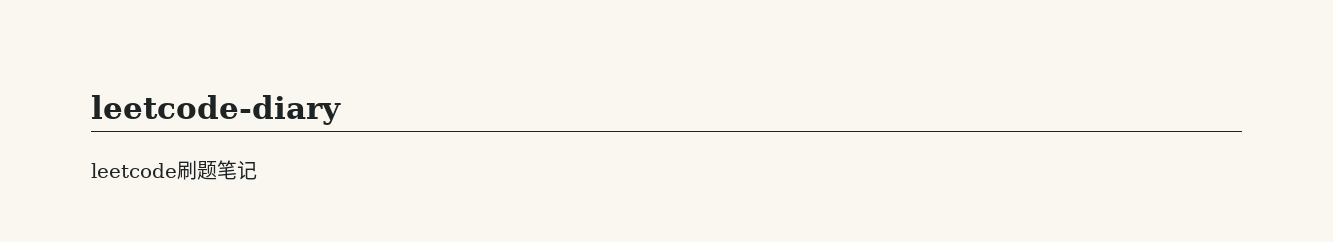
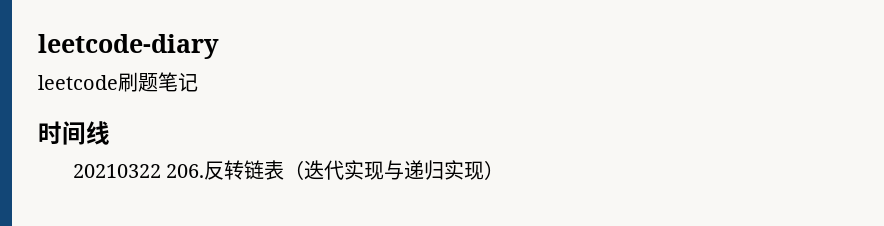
+ 时间线
+ 20210322 206.反转链表（迭代实现与递归实现）

